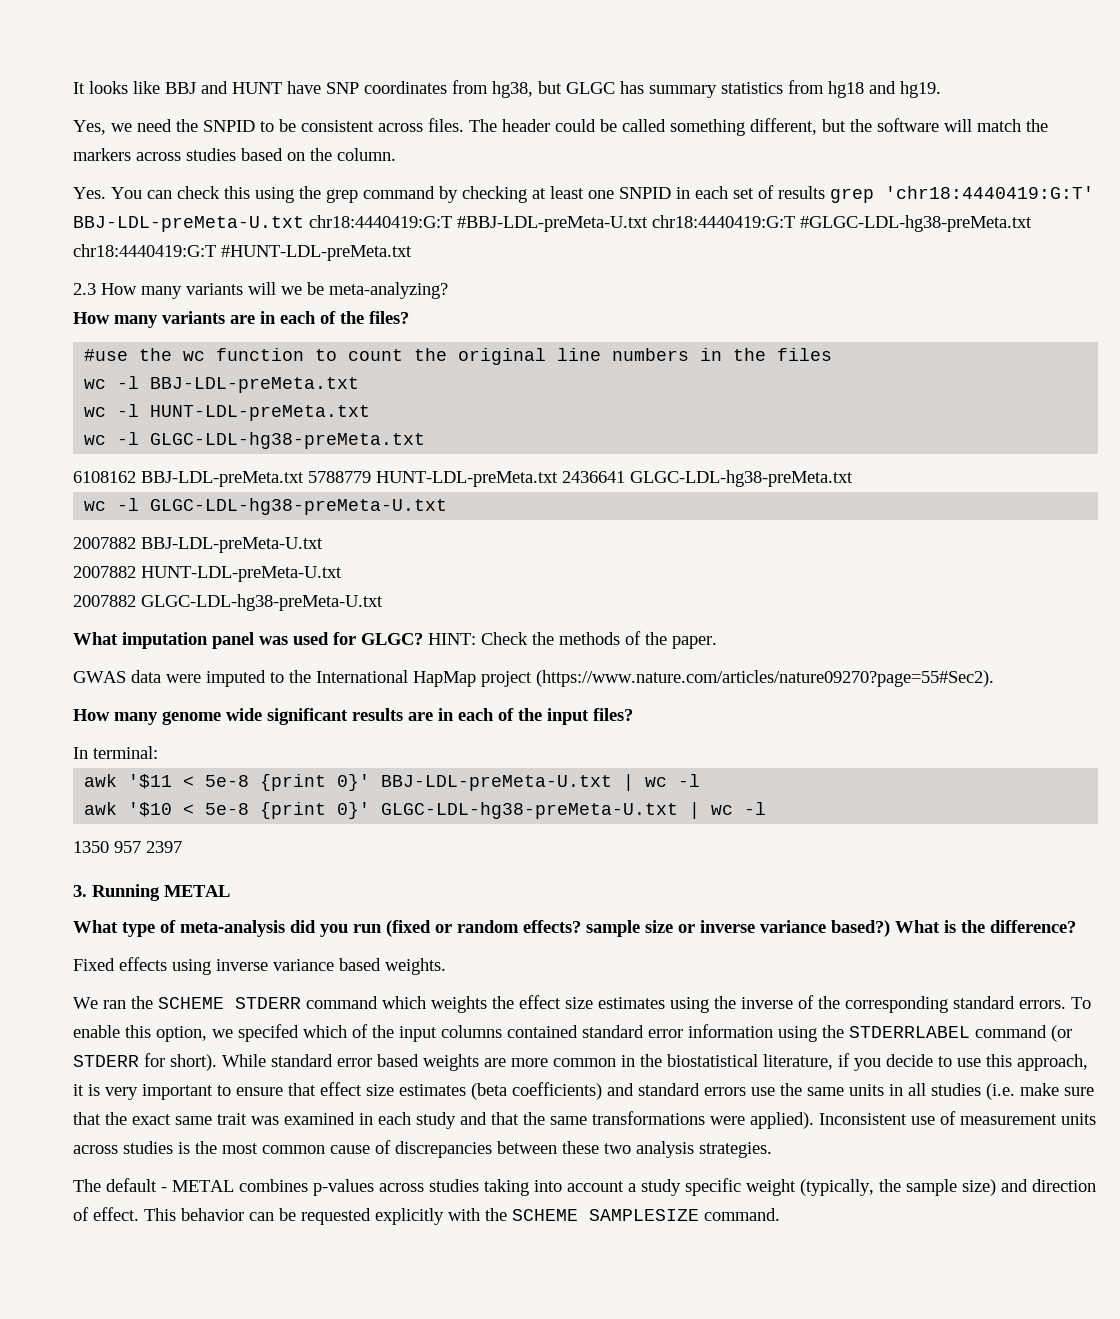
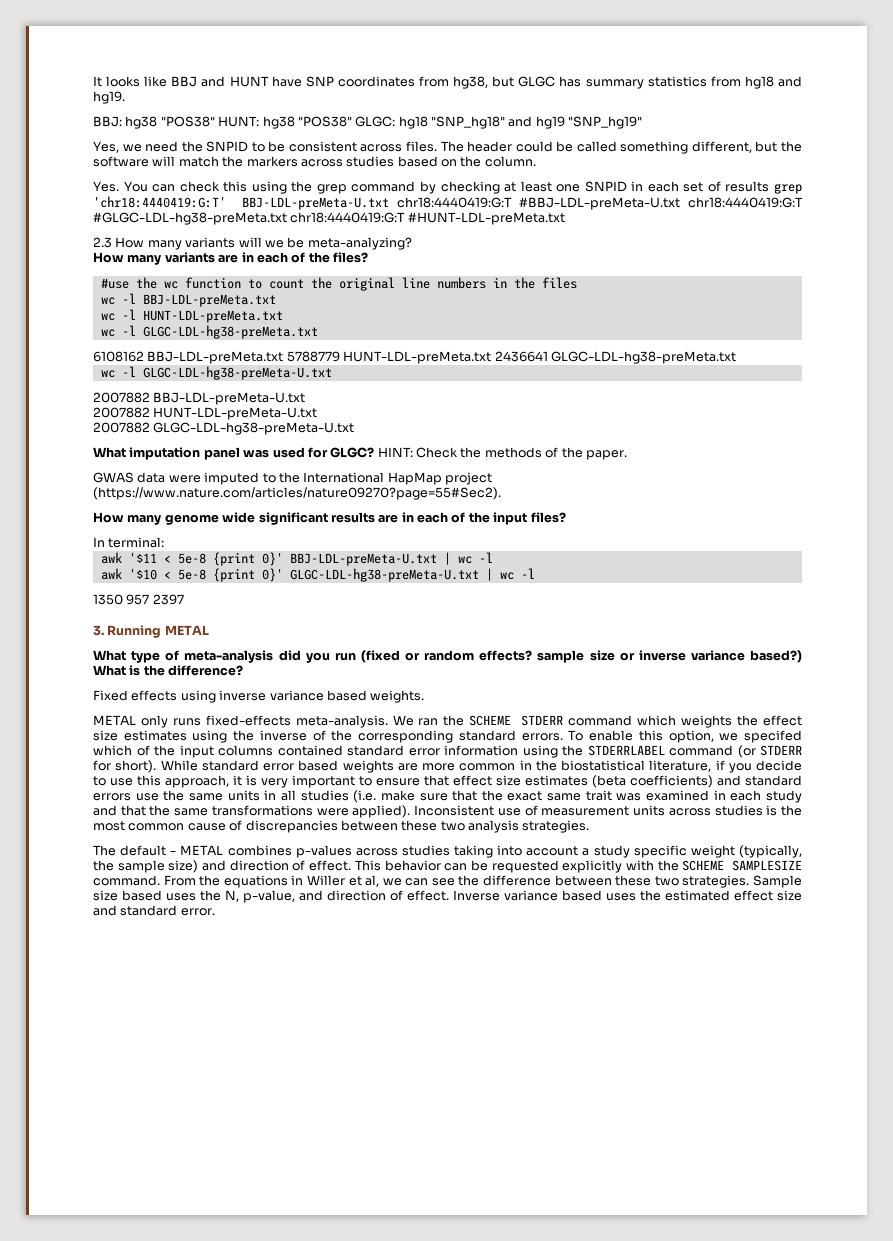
+ BBJ: hg38 "POS38" HUNT: hg38 "POS38" GLGC: hg18 "SNP_hg18" and hg19 "SNP_hg19"
+ METAL only runs fixed-effects meta-analysis.
+ From the equations in Willer et al, we can see the difference between these two strategies. Sample size based uses the N, p-value, and direction of effect. Inverse variance based uses the estimated effect size and standard error.

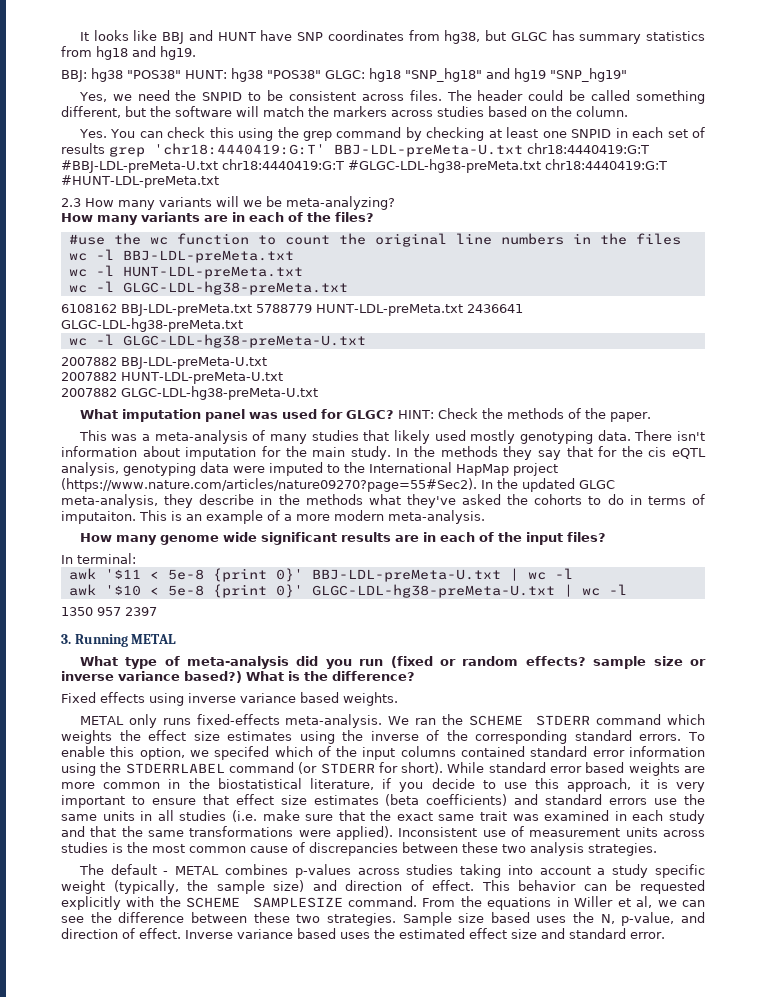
- GWAS data were imputed to the International HapMap project (https://www.nature.com/articles/nature09270?page=55#Sec2).
+ This was a meta-analysis of many studies that likely used mostly genotyping data. There isn't information about imputation for the main study. In the methods they say that for the cis eQTL analysis, genotyping data were imputed to the International HapMap project (https://www.nature.com/articles/nature09270?page=55#Sec2). In the updated GLGC meta-analysis, they describe in the methods what they've asked the cohorts to do in terms of imputaiton. This is an example of a more modern meta-analysis.

